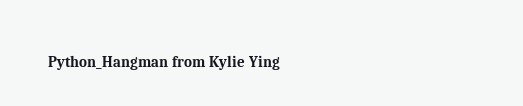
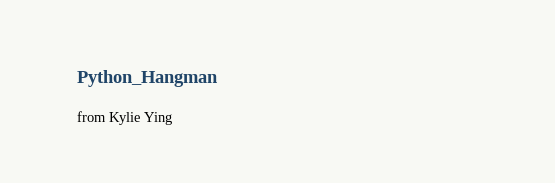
- Python_Hangman from Kylie Ying
+ Python_Hangman
+ from Kylie Ying

